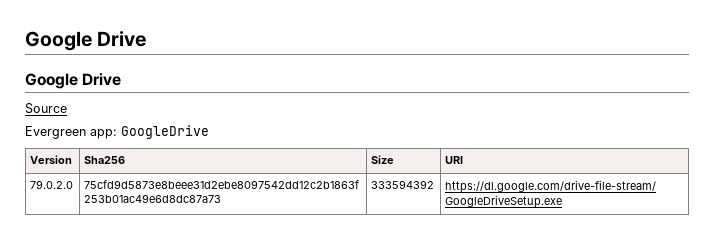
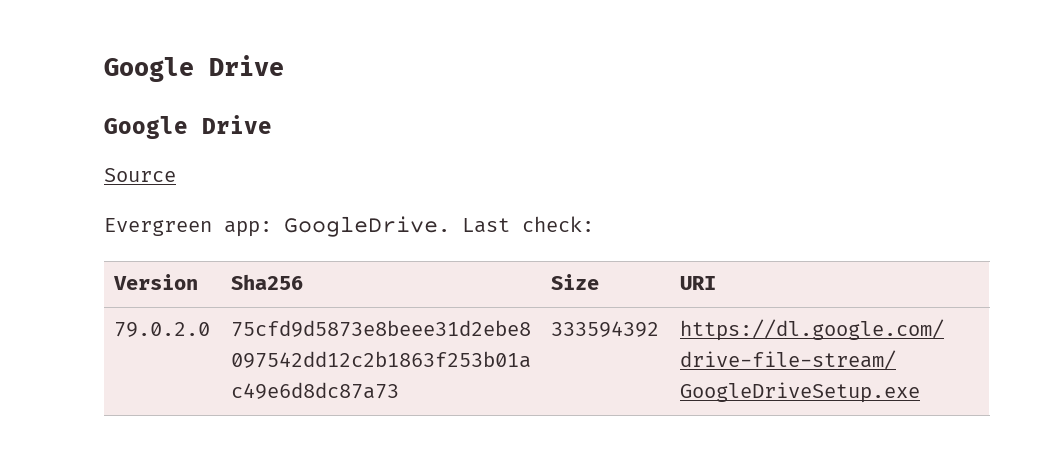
- Evergreen app: GoogleDrive
+ Evergreen app: GoogleDrive. Last check:

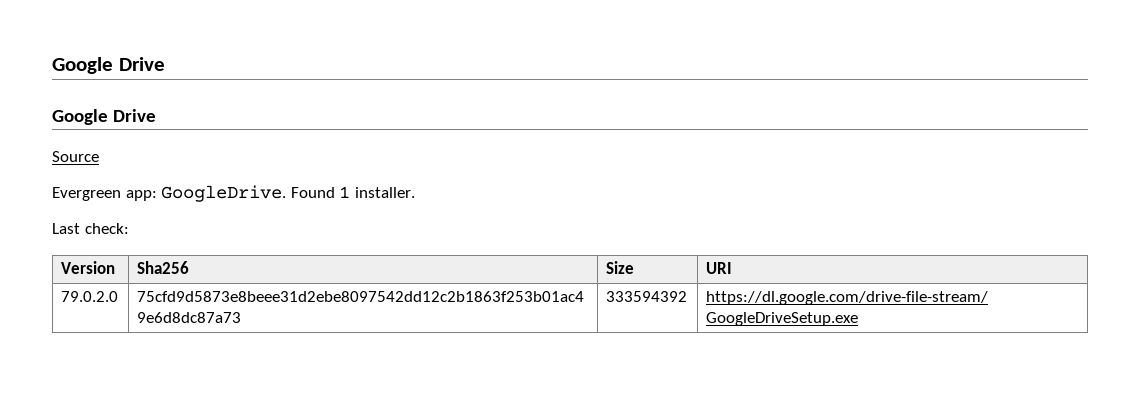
- Evergreen app: GoogleDrive. Last check:
+ Evergreen app: GoogleDrive. Found 1 installer.
+ Last check:

